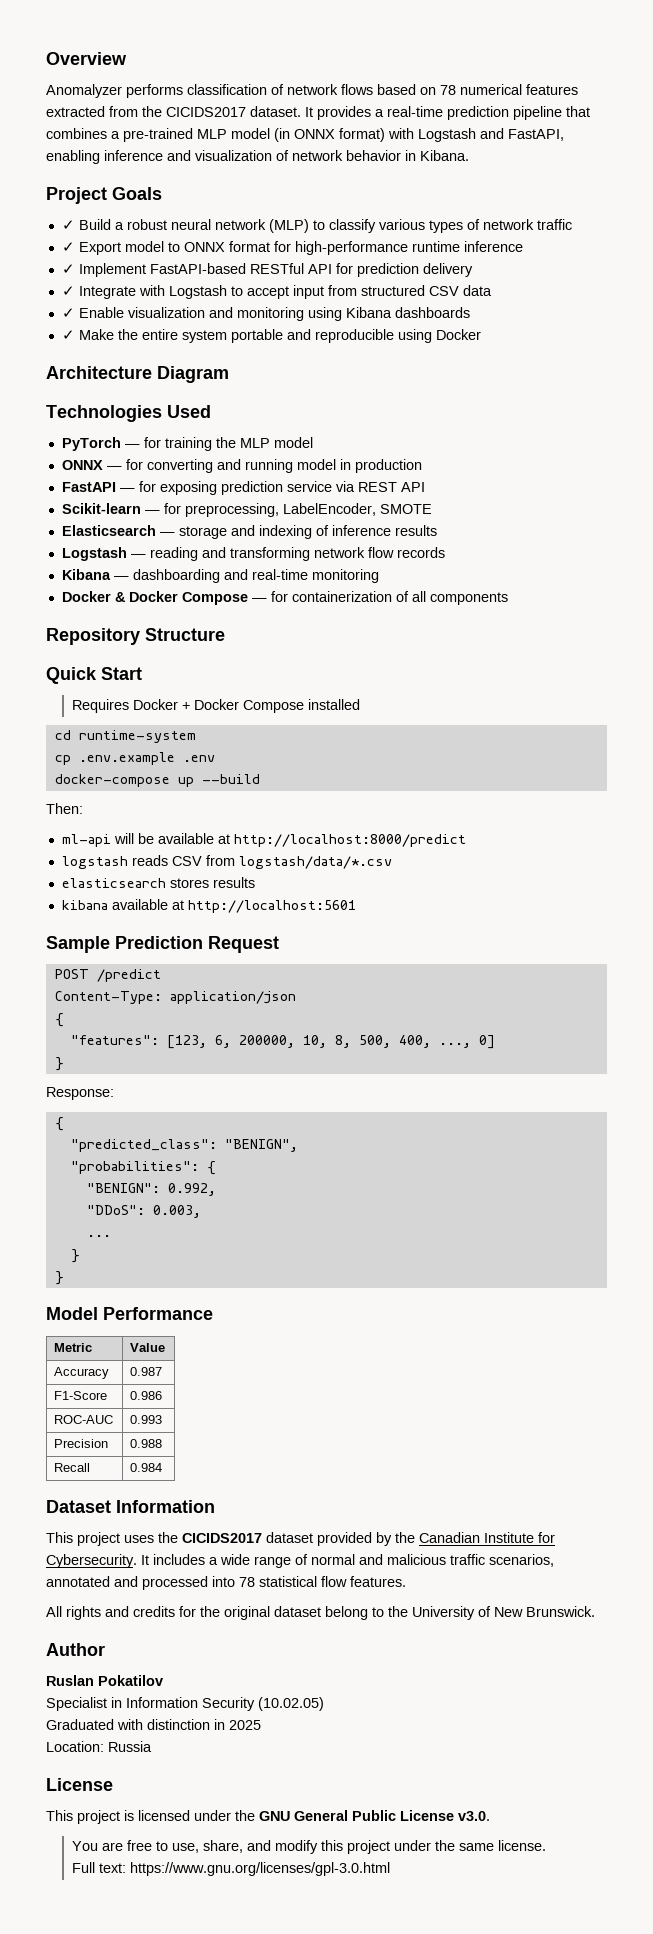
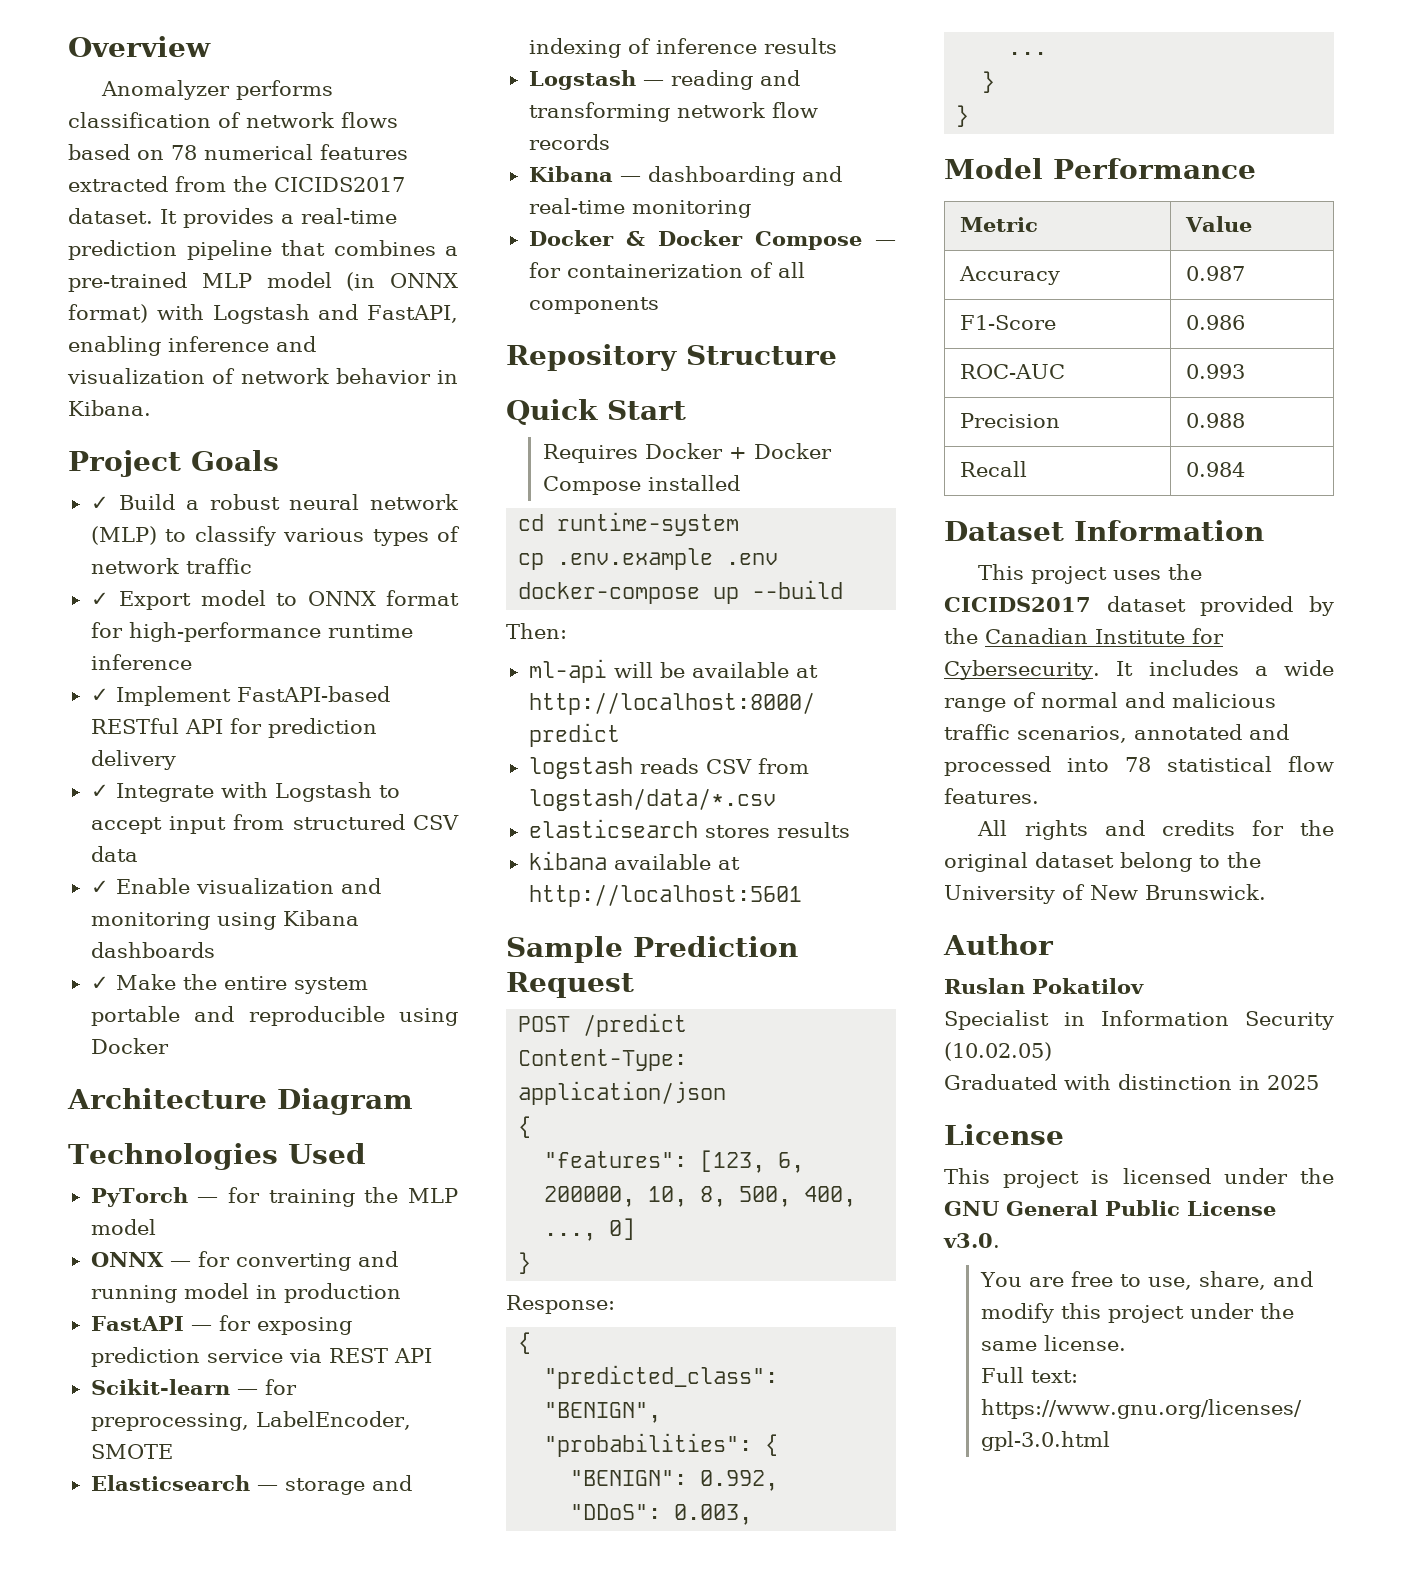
- Location: Russia

